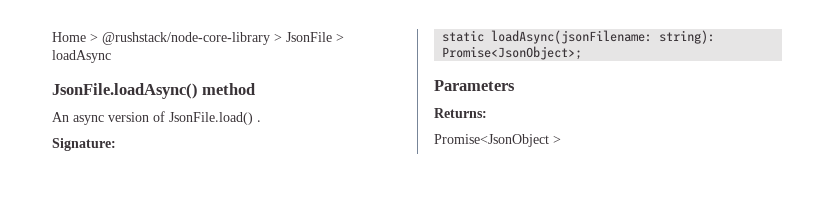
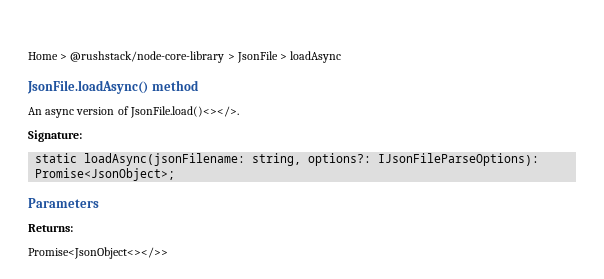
- An async version of JsonFile.load() .
+ An async version of JsonFile.load()<></>.
- static loadAsync(jsonFilename: string): Promise<JsonObject>;
+ static loadAsync(jsonFilename: string, options?: IJsonFileParseOptions): Promise<JsonObject>;
- Promise<JsonObject >
+ Promise<JsonObject<></>>

